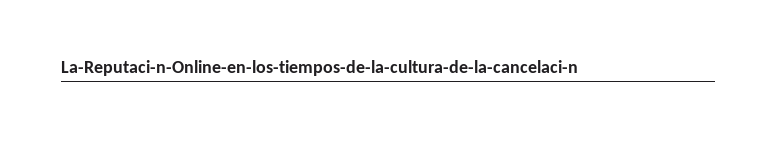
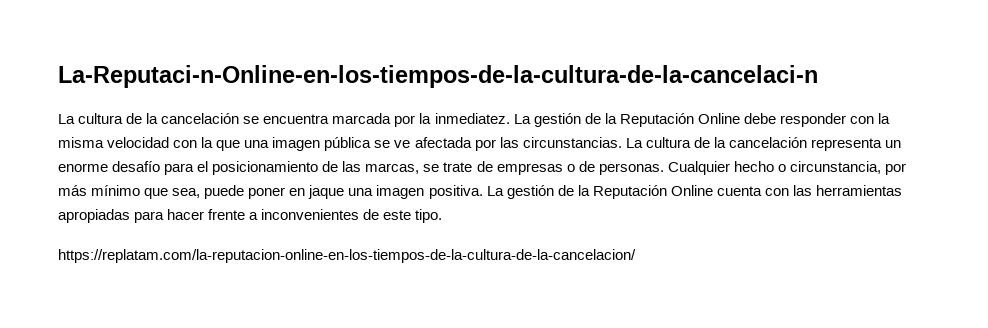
+ La cultura de la cancelación se encuentra marcada por la inmediatez. La gestión de la Reputación Online debe responder con la misma velocidad con la que una imagen pública se ve afectada por las circunstancias. La cultura de la cancelación representa un enorme desafío para el posicionamiento de las marcas, se trate de empresas o de personas. Cualquier hecho o circunstancia, por más mínimo que sea, puede poner en jaque una imagen positiva. La gestión de la Reputación Online cuenta con las herramientas apropiadas para hacer frente a inconvenientes de este tipo.
+ https://replatam.com/la-reputacion-online-en-los-tiempos-de-la-cultura-de-la-cancelacion/

